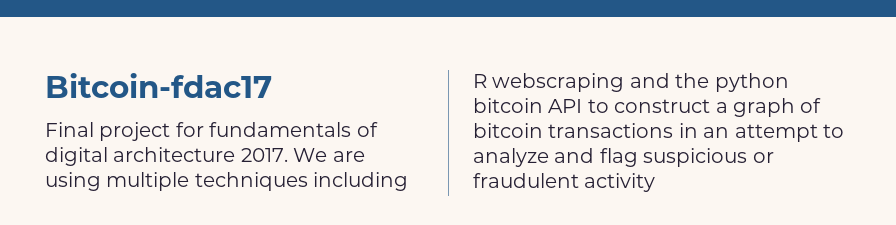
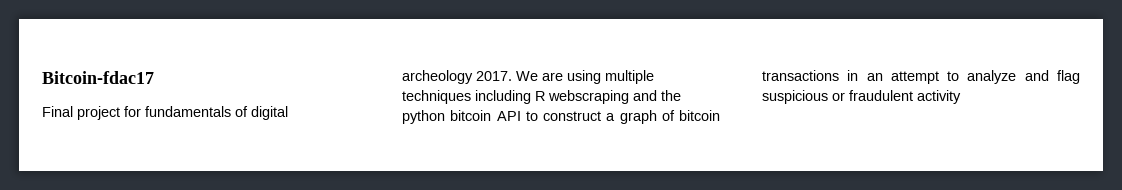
- Final project for fundamentals of digital architecture 2017.
+ Final project for fundamentals of digital archeology 2017.

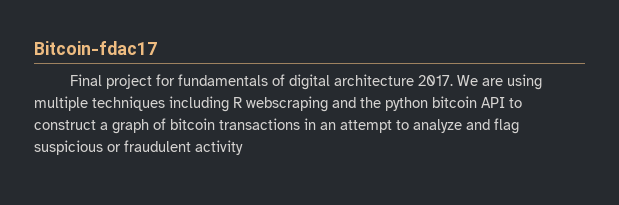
- Final project for fundamentals of digital archeology 2017.
+ Final project for fundamentals of digital architecture 2017.

